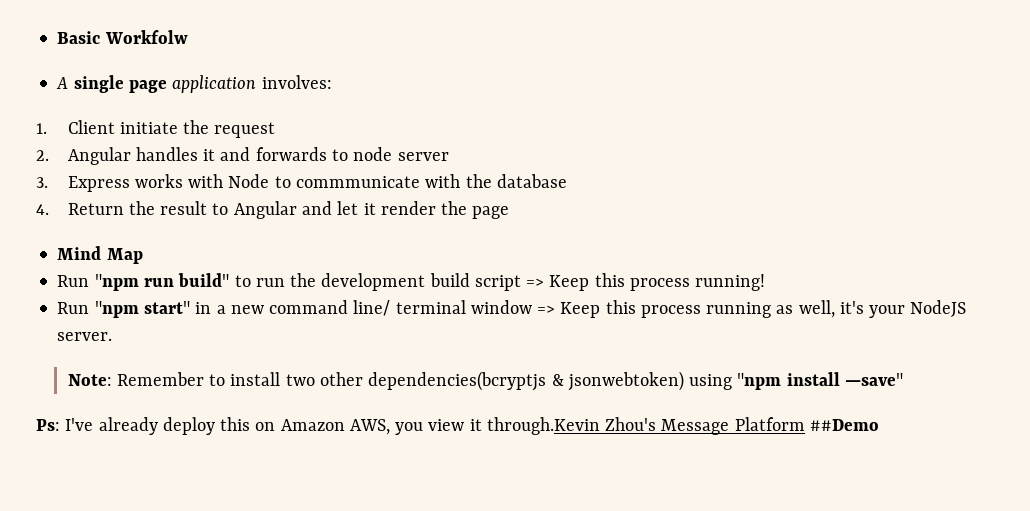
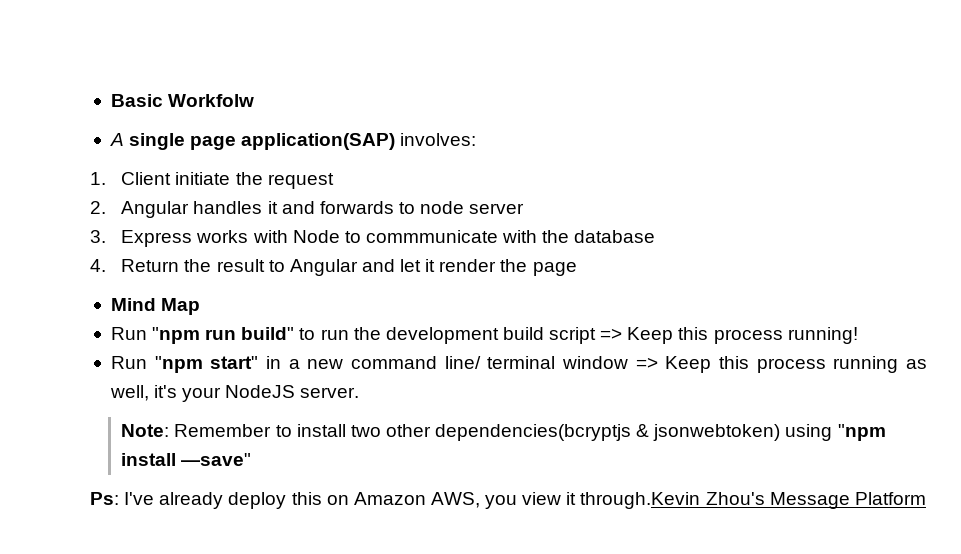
- A single page application involves:
+ A single page application(SAP) involves:
- Ps: I've already deploy this on Amazon AWS, you view it through.Kevin Zhou's Message Platform ##Demo
+ Ps: I've already deploy this on Amazon AWS, you view it through.Kevin Zhou's Message Platform

